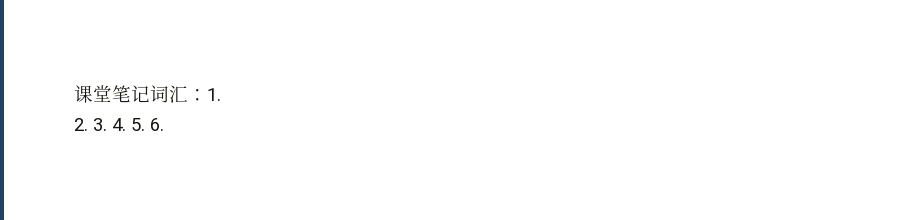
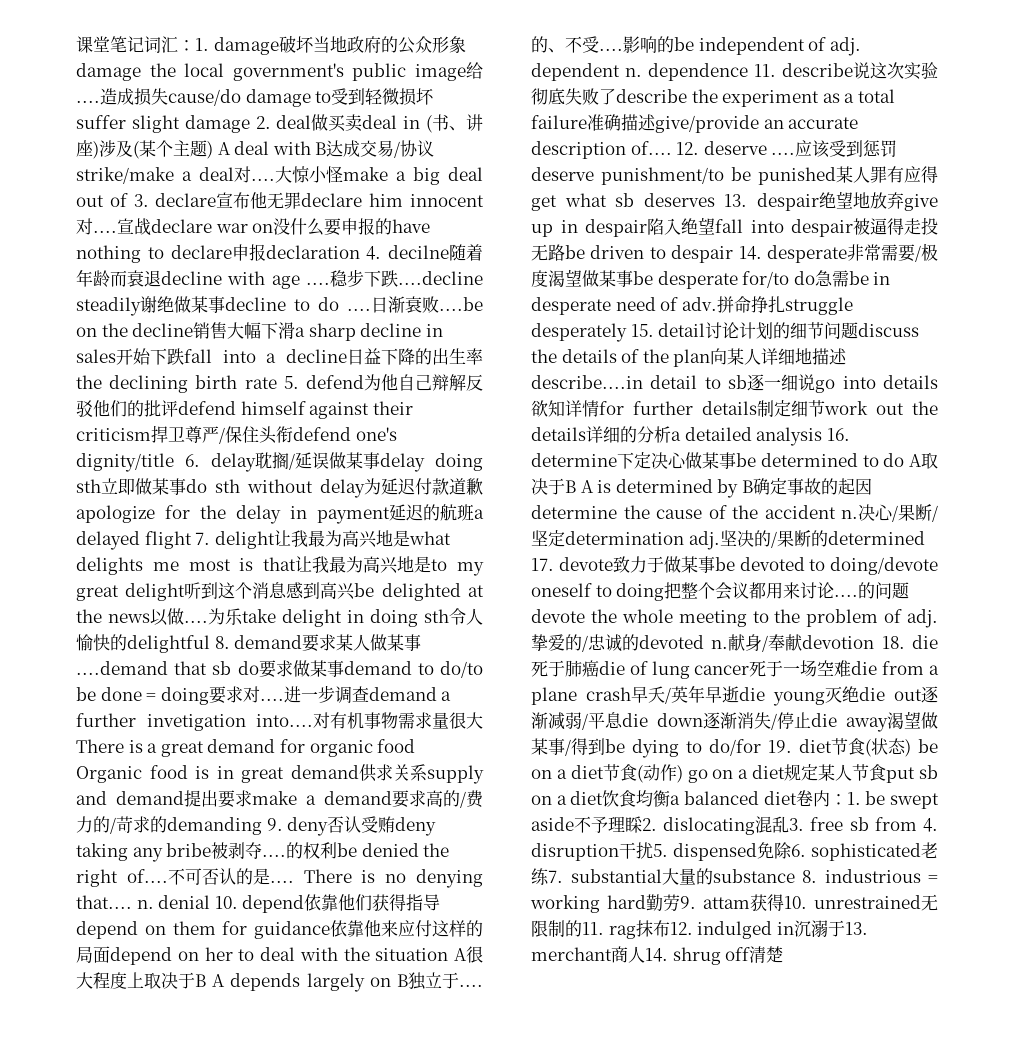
- 课堂笔记词汇：1.
- 2. 3. 4. 5. 6.
+ 课堂笔记词汇：1. damage破坏当地政府的公众形象damage the local government's public image给....造成损失cause/do damage to受到轻微损坏suffer slight damage 2. deal做买卖deal in (书、讲座)涉及(某个主题) A deal with B达成交易/协议strike/make a deal对....大惊小怪make a big deal out of 3. declare宣布他无罪declare him innocent对....宣战declare war on没什么要申报的have nothing to declare申报declaration 4. decilne随着年龄而衰退decline with age ....稳步下跌....decline steadily谢绝做某事decline to do ....日渐衰败....be on the decline销售大幅下滑a sharp decline in sales开始下跌fall into a decline日益下降的出生率the declining birth rate 5. defend为他自己辩解反驳他们的批评defend himself against their criticism捍卫尊严/保住头衔defend one's dignity/title 6. delay耽搁/延误做某事delay doing sth立即做某事do sth without delay为延迟付款道歉apologize for the delay in payment延迟的航班a delayed flight 7. delight让我最为高兴地是what delights me most is that让我最为高兴地是to my great delight听到这个消息感到高兴be delighted at the news以做....为乐take delight in doing sth令人愉快的delightful 8. demand要求某人做某事....demand that sb do要求做某事demand to do/to be done = doing要求对....进一步调查demand a further invetigation into....对有机事物需求量很大There is a great demand for organic food Organic food is in great demand供求关系supply and demand提出要求make a demand要求高的/费力的/苛求的demanding 9. deny否认受贿deny taking any bribe被剥夺....的权利be denied the right of....不可否认的是.... There is no denying that.... n. denial 10. depend依靠他们获得指导depend on them for guidance依靠他来应付这样的局面depend on her to deal with the situation A很大程度上取决于B A depends largely on B独立于....的、不受....影响的be independent of adj. dependent n. dependence 11. describe说这次实验彻底失败了describe the experiment as a total failure准确描述give/provide an accurate description of.... 12. deserve ....应该受到惩罚deserve punishment/to be punished某人罪有应得get what sb deserves 13. despair绝望地放弃give up in despair陷入绝望fall into despair被逼得走投无路be driven to despair 14. desperate非常需要/极度渴望做某事be desperate for/to do急需be in desperate need of adv.拼命挣扎struggle desperately 15. detail讨论计划的细节问题discuss the details of the plan向某人详细地描述describe....in detail to sb逐一细说go into details欲知详情for further details制定细节work out the details详细的分析a detailed analysis 16. determine下定决心做某事be determined to do A取决于B A is determined by B确定事故的起因determine the cause of the accident n.决心/果断/坚定determination adj.坚决的/果断的determined 17. devote致力于做某事be devoted to doing/devote oneself to doing把整个会议都用来讨论....的问题devote the whole meeting to the problem of adj.挚爱的/忠诚的devoted n.献身/奉献devotion 18. die死于肺癌die of lung cancer死于一场空难die from a plane crash早夭/英年早逝die young灭绝die out逐渐减弱/平息die down逐渐消失/停止die away渴望做某事/得到be dying to do/for 19. diet节食(状态) be on a diet节食(动作) go on a diet规定某人节食put sb on a diet饮食均衡a balanced diet卷内：1. be swept aside不予理睬2. dislocating混乱3. free sb from 4. disruption干扰5. dispensed免除6. sophisticated老练7. substantial大量的substance 8. industrious = working hard勤劳9. attam获得10. unrestrained无限制的11. rag抹布12. indulged in沉溺于13. merchant商人14. shrug off清楚

